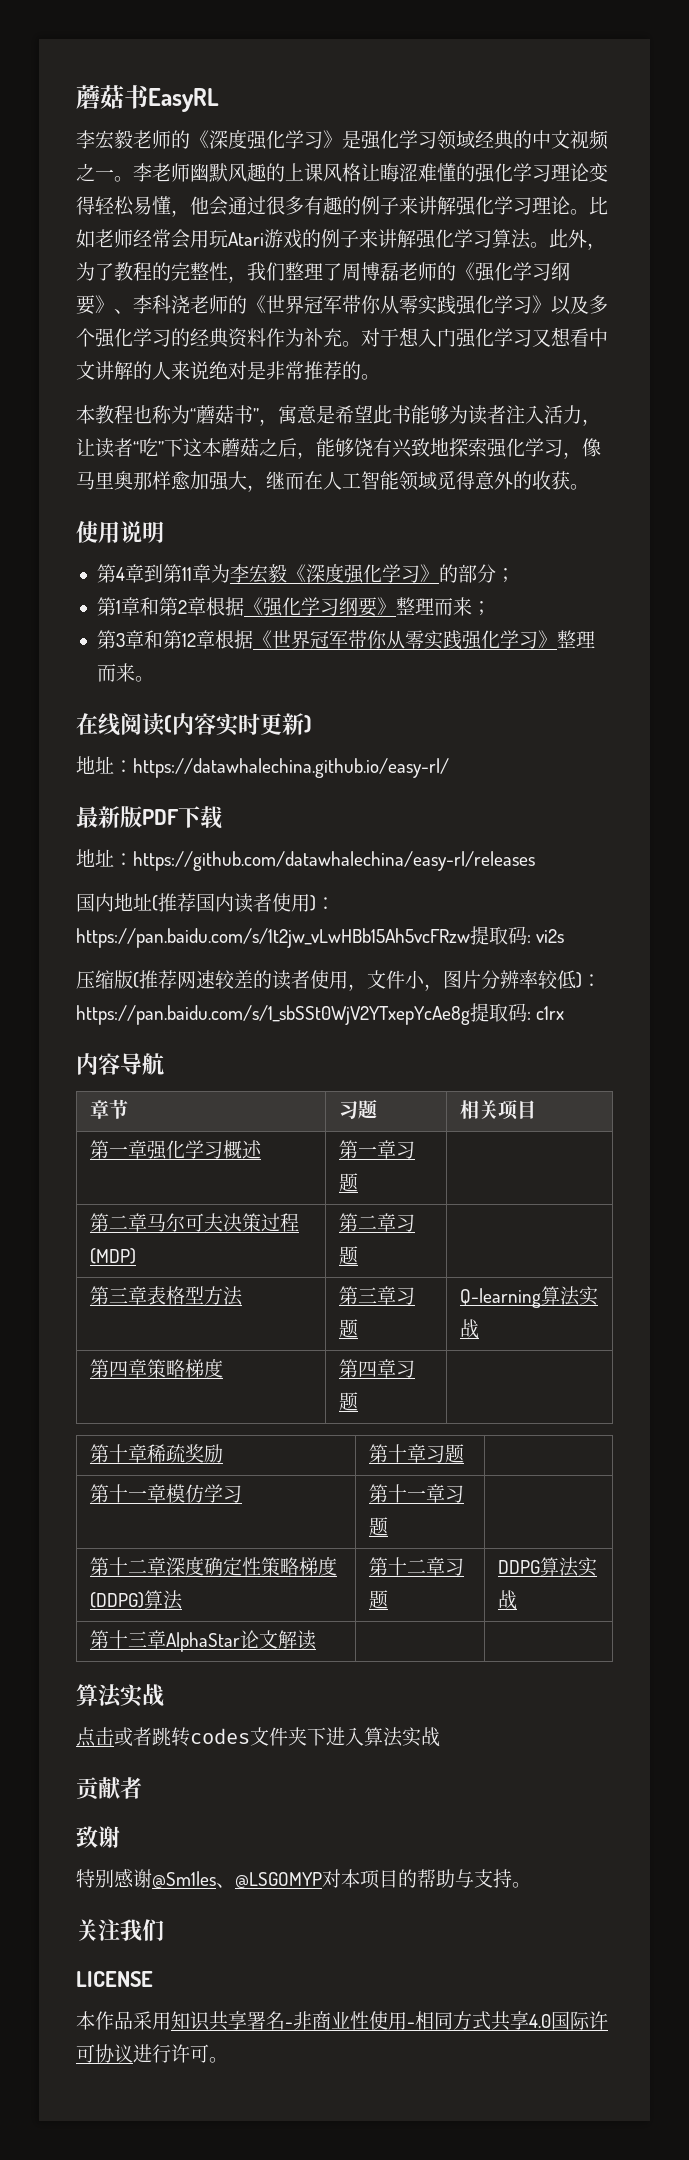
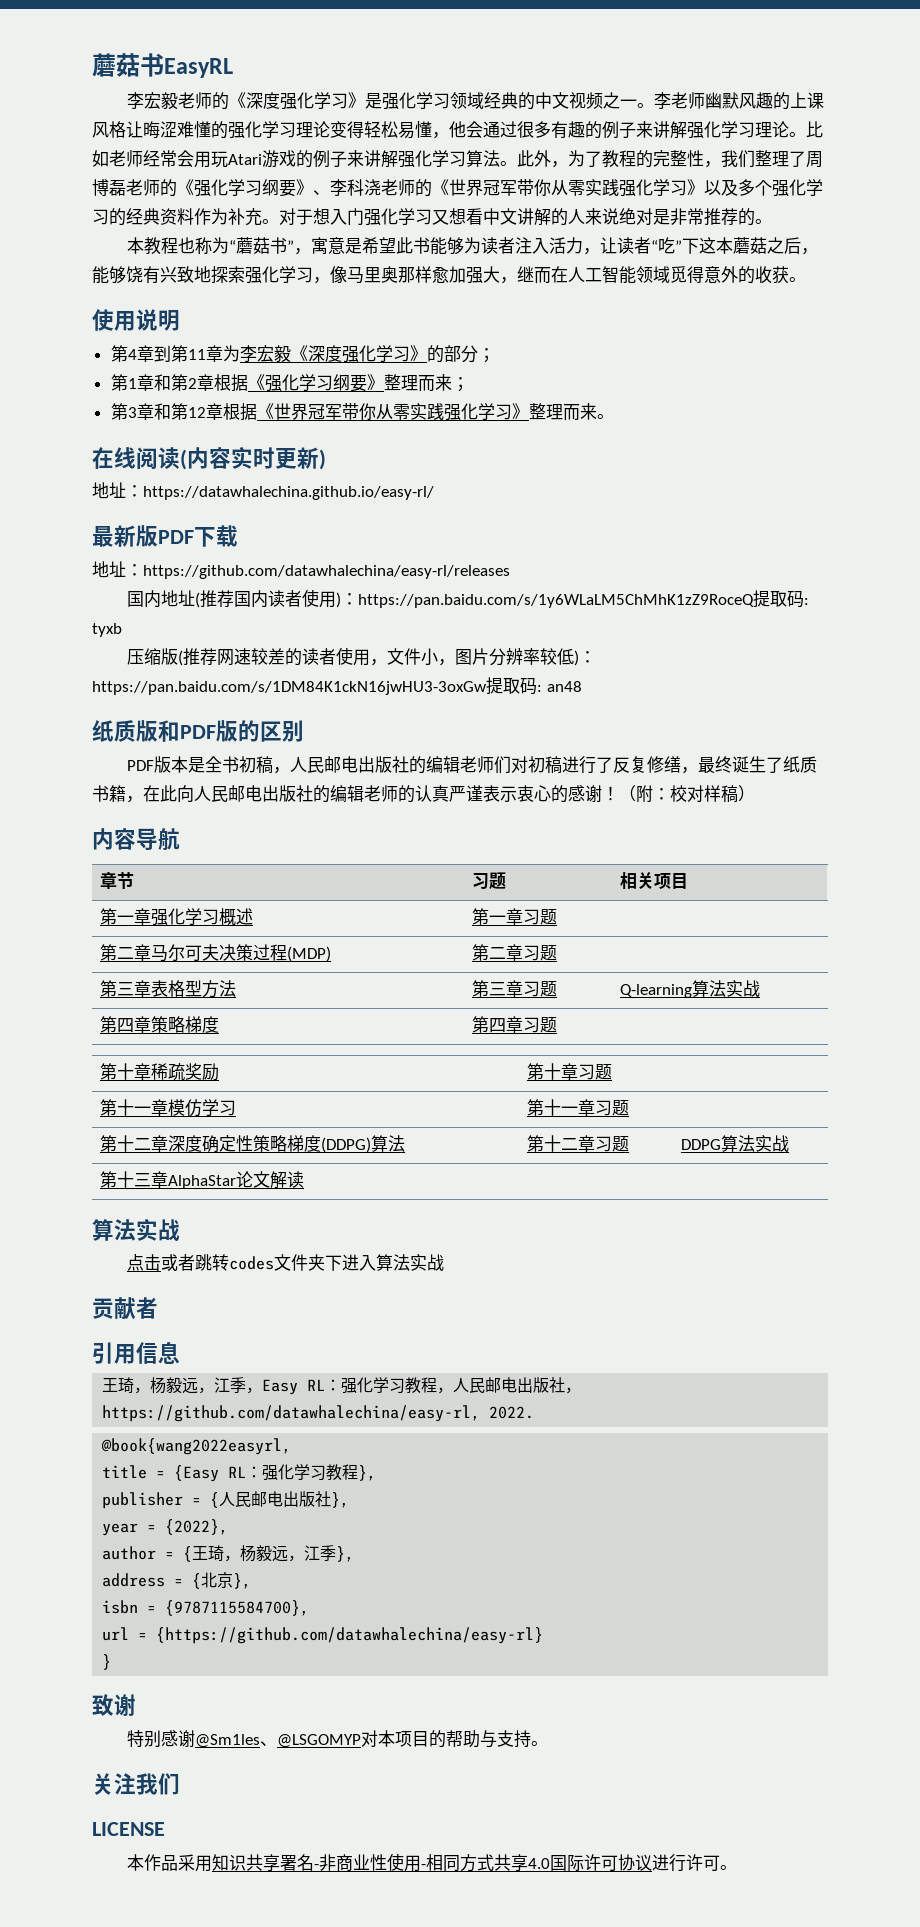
- 国内地址(推荐国内读者使用)：https://pan.baidu.com/s/1t2jw_vLwHBb15Ah5vcFRzw提取码: vi2s
+ 国内地址(推荐国内读者使用)：https://pan.baidu.com/s/1y6WLaLM5ChMhK1zZ9RoceQ提取码: tyxb
- 压缩版(推荐网速较差的读者使用，文件小，图片分辨率较低)：https://pan.baidu.com/s/1_sbSSt0WjV2YTxepYcAe8g提取码: c1rx
+ 压缩版(推荐网速较差的读者使用，文件小，图片分辨率较低)：https://pan.baidu.com/s/1DM84K1ckN16jwHU3-3oxGw提取码: an48
+ 纸质版和PDF版的区别
+ PDF版本是全书初稿，人民邮电出版社的编辑老师们对初稿进行了反复修缮，最终诞生了纸质书籍，在此向人民邮电出版社的编辑老师的认真严谨表示衷心的感谢！（附：校对样稿）
+ 引用信息
+ 王琦，杨毅远，江季，Easy RL：强化学习教程，人民邮电出版社，https://github.com/datawhalechina/easy-rl, 2022.
+ @book{wang2022easyrl,
+ title = {Easy RL：强化学习教程},
+ publisher = {人民邮电出版社},
+ year = {2022},
+ author = {王琦，杨毅远，江季},
+ address = {北京},
+ isbn = {9787115584700},
+ url = {https://github.com/datawhalechina/easy-rl}
+ }

